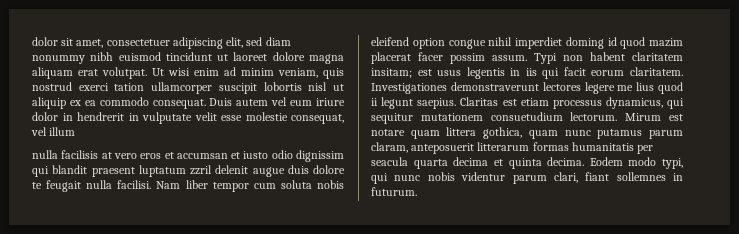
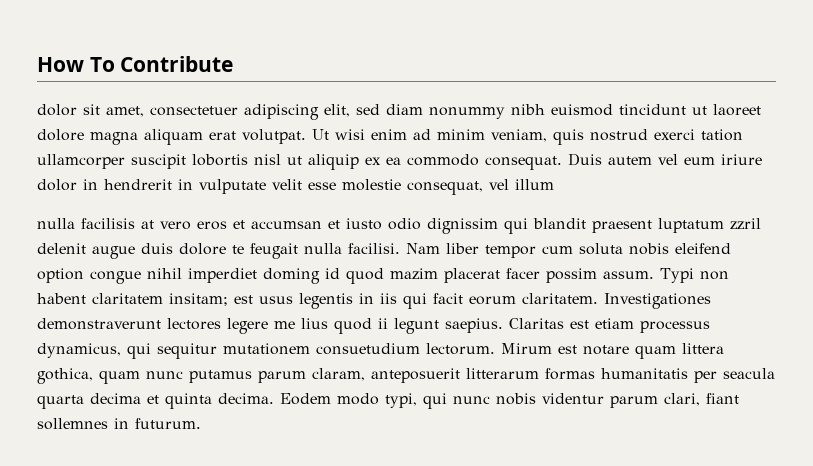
+ How To Contribute

